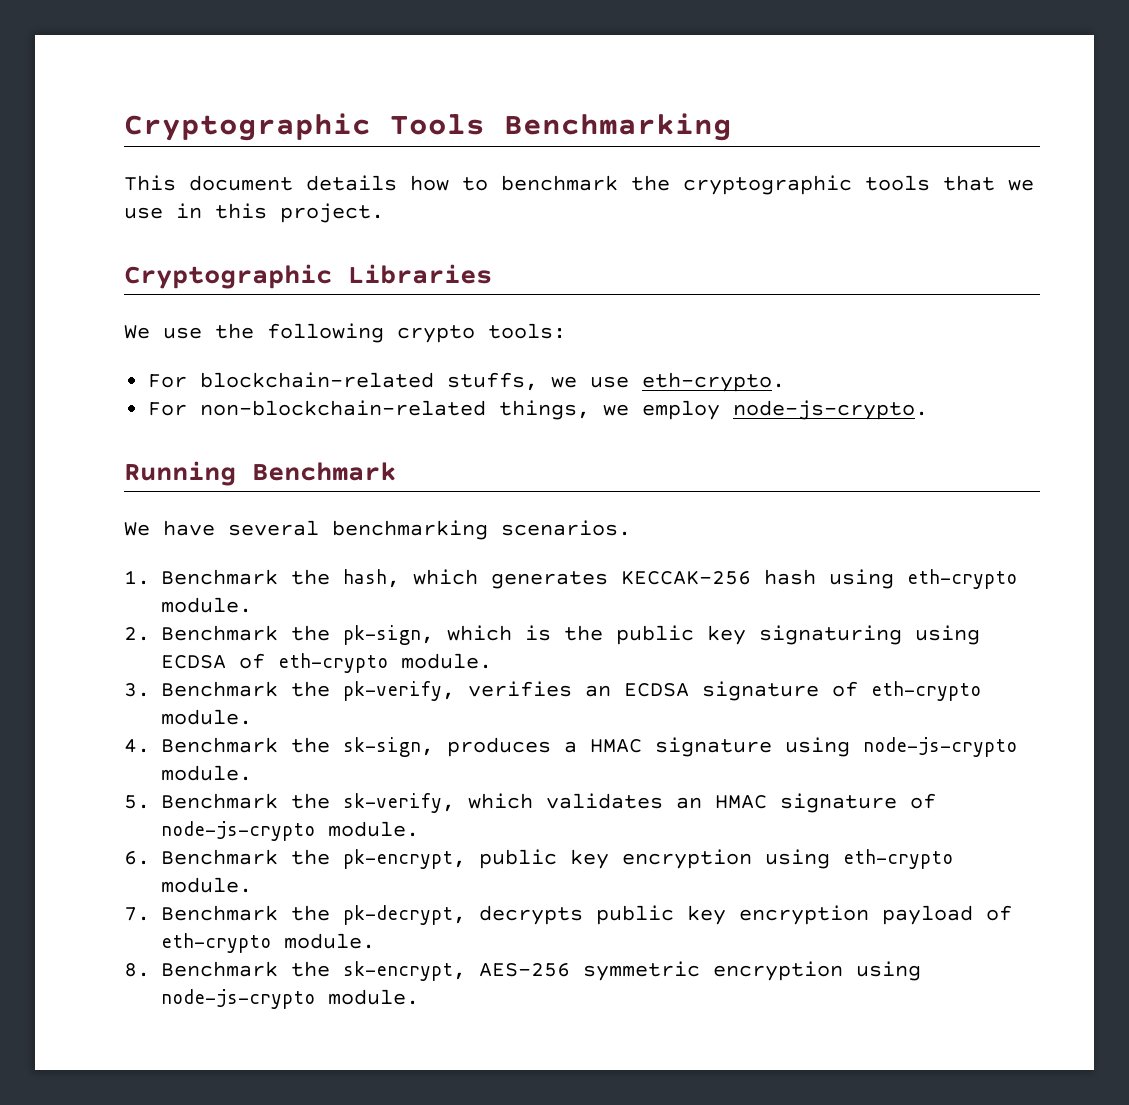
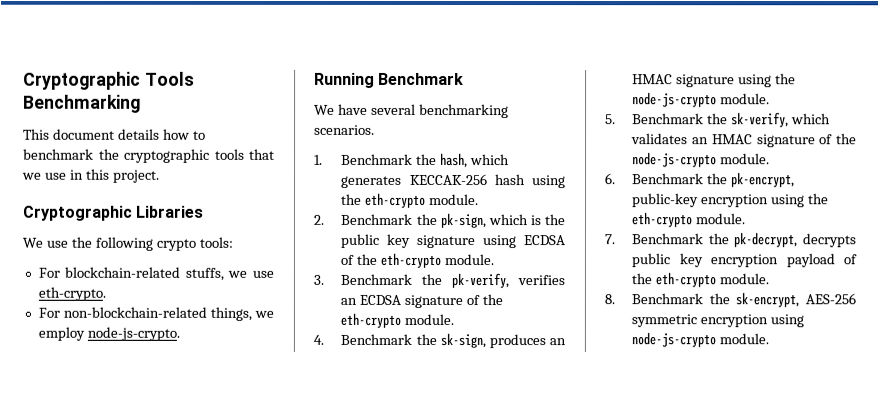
- 1. Benchmark the hash, which generates KECCAK-256 hash using eth-crypto module.
+ 1. Benchmark the hash, which generates KECCAK-256 hash using the eth-crypto module.
- 2. Benchmark the pk-sign, which is the public key signaturing using ECDSA of eth-crypto module.
+ 2. Benchmark the pk-sign, which is the public key signature using ECDSA of the eth-crypto module.
- 3. Benchmark the pk-verify, verifies an ECDSA signature of eth-crypto module.
+ 3. Benchmark the pk-verify, verifies an ECDSA signature of the eth-crypto module.
- 4. Benchmark the sk-sign, produces a HMAC signature using node-js-crypto module.
+ 4. Benchmark the sk-sign, produces an HMAC signature using the node-js-crypto module.
- 5. Benchmark the sk-verify, which validates an HMAC signature of node-js-crypto module.
+ 5. Benchmark the sk-verify, which validates an HMAC signature of the node-js-crypto module.
- 6. Benchmark the pk-encrypt, public key encryption using eth-crypto module.
+ 6. Benchmark the pk-encrypt, public-key encryption using the eth-crypto module.
- 7. Benchmark the pk-decrypt, decrypts public key encryption payload of eth-crypto module.
+ 7. Benchmark the pk-decrypt, decrypts public key encryption payload of the eth-crypto module.

